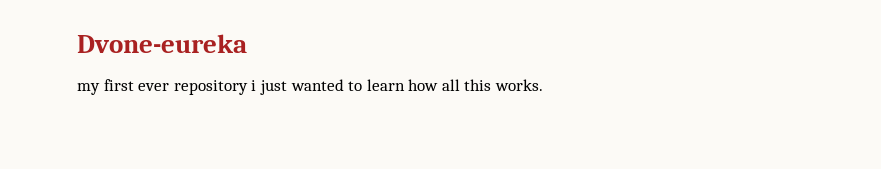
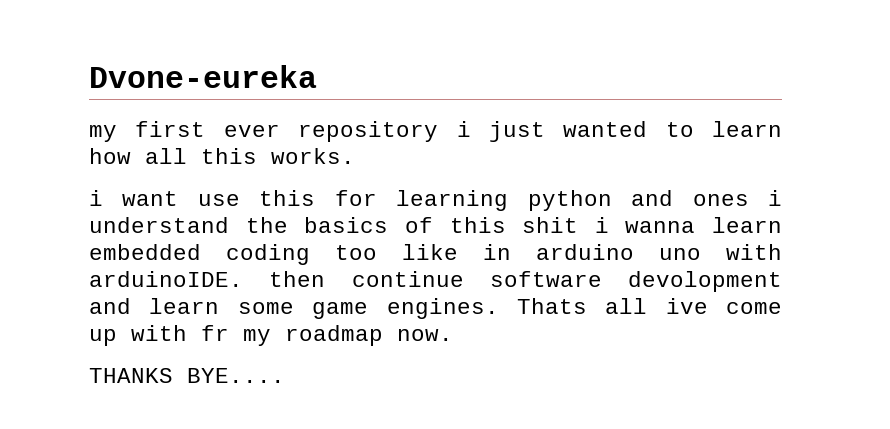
+ i want use this for learning python and ones i understand the basics of this shit i wanna learn embedded coding too like in arduino uno with arduinoIDE. then continue software devolopment and learn some game engines. Thats all ive come up with fr my roadmap now.
+ THANKS BYE....

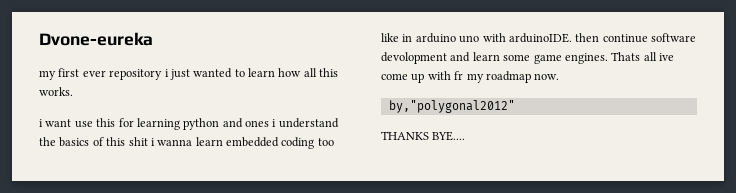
+ by,"polygonal2012"

